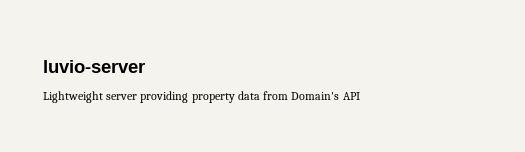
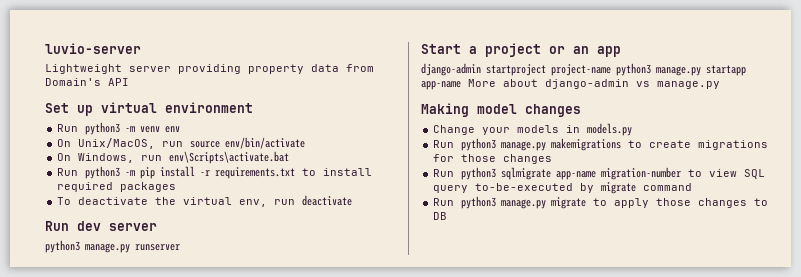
+ Set up virtual environment
+ Run python3 -m venv env
+ On Unix/MacOS, run source env/bin/activate
+ On Windows, run env\Scripts\activate.bat
+ Run python3 -m pip install -r requirements.txt to install required packages
+ To deactivate the virtual env, run deactivate
+ Run dev server
+ python3 manage.py runserver
+ Start a project or an app
+ django-admin startproject project-name python3 manage.py startapp app-name More about django-admin vs manage.py
+ Making model changes
+ Change your models in models.py
+ Run python3 manage.py makemigrations to create migrations for those changes
+ Run python3 sqlmigrate app-name migration-number to view SQL query to-be-executed by migrate command
+ Run python3 manage.py migrate to apply those changes to DB

